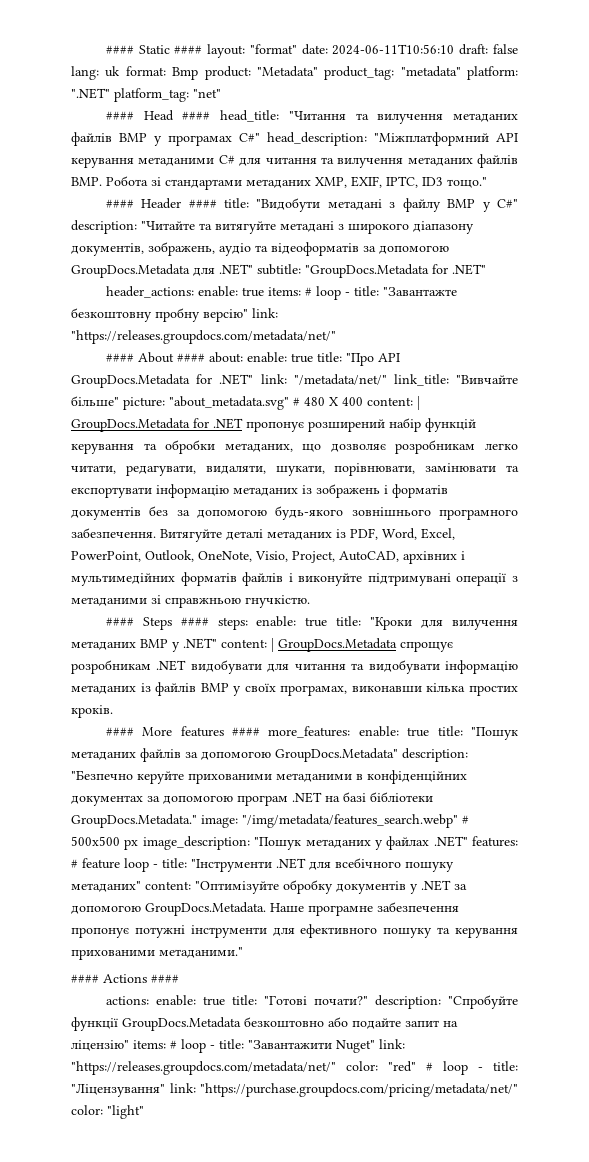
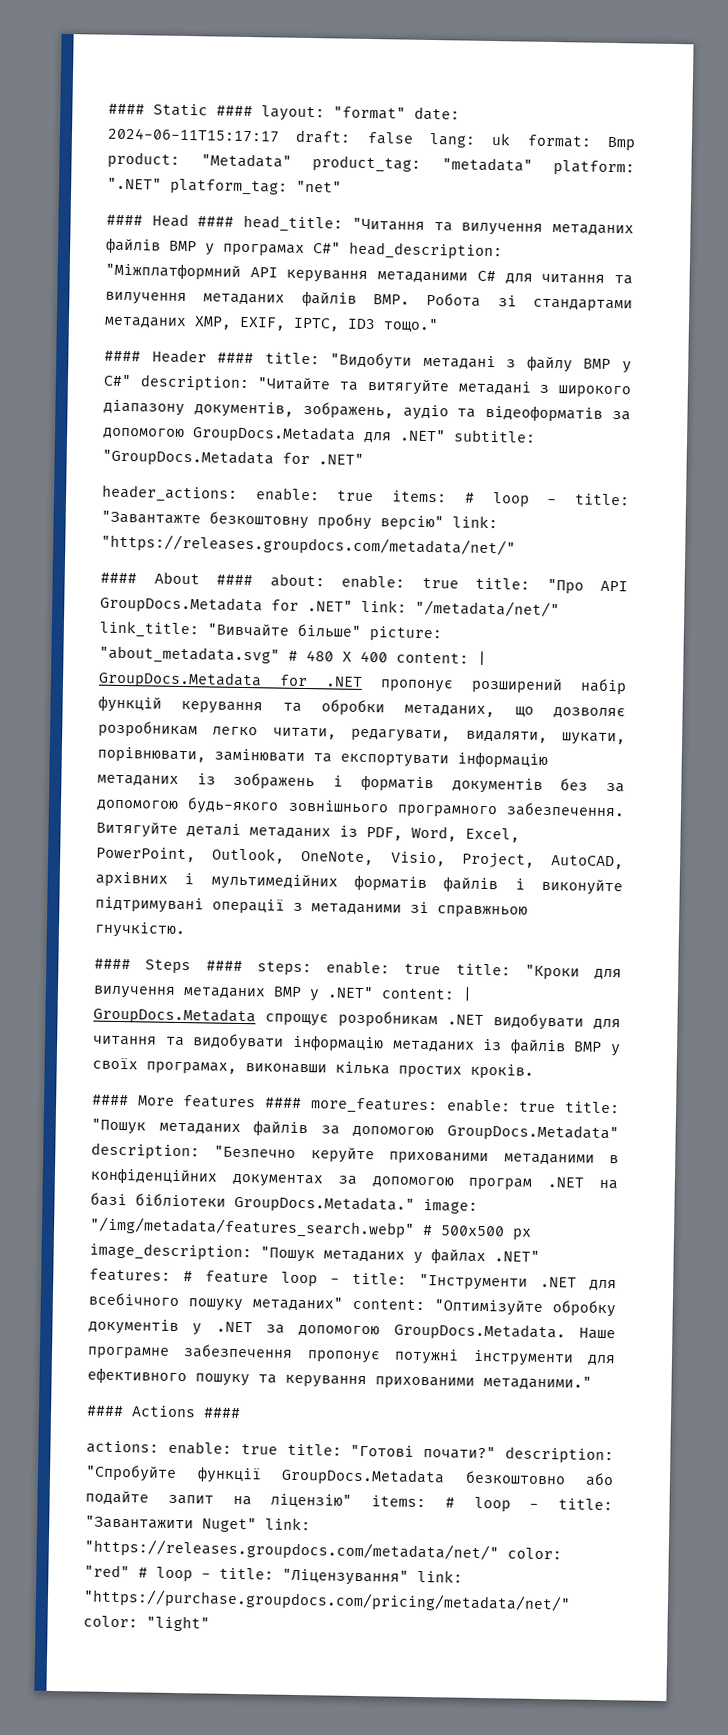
- #### Static #### layout: "format" date: 2024-06-11T10:56:10 draft: false lang: uk format: Bmp product: "Metadata" product_tag: "metadata" platform: ".NET" platform_tag: "net"
+ #### Static #### layout: "format" date: 2024-06-11T15:17:17 draft: false lang: uk format: Bmp product: "Metadata" product_tag: "metadata" platform: ".NET" platform_tag: "net"

